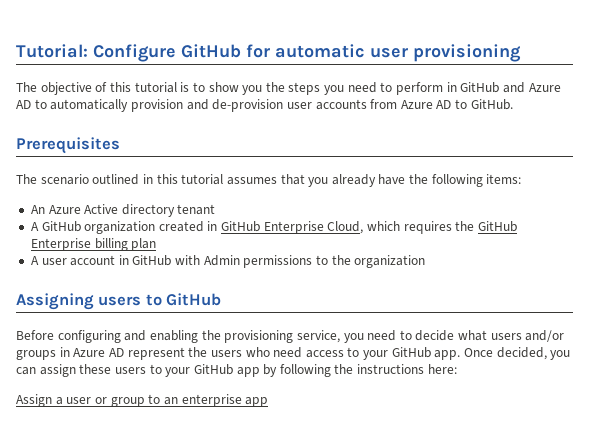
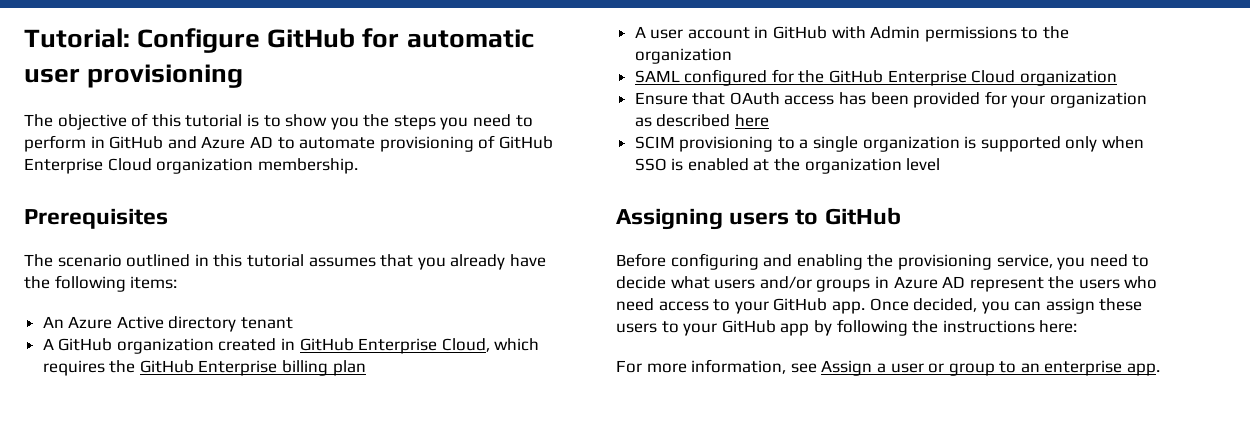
- The objective of this tutorial is to show you the steps you need to perform in GitHub and Azure AD to automatically provision and de-provision user accounts from Azure AD to GitHub.
+ The objective of this tutorial is to show you the steps you need to perform in GitHub and Azure AD to automate provisioning of GitHub Enterprise Cloud organization membership.
+ SAML configured for the GitHub Enterprise Cloud organization
+ Ensure that OAuth access has been provided for your organization as described here
+ SCIM provisioning to a single organization is supported only when SSO is enabled at the organization level
- Assign a user or group to an enterprise app
+ For more information, see Assign a user or group to an enterprise app.

